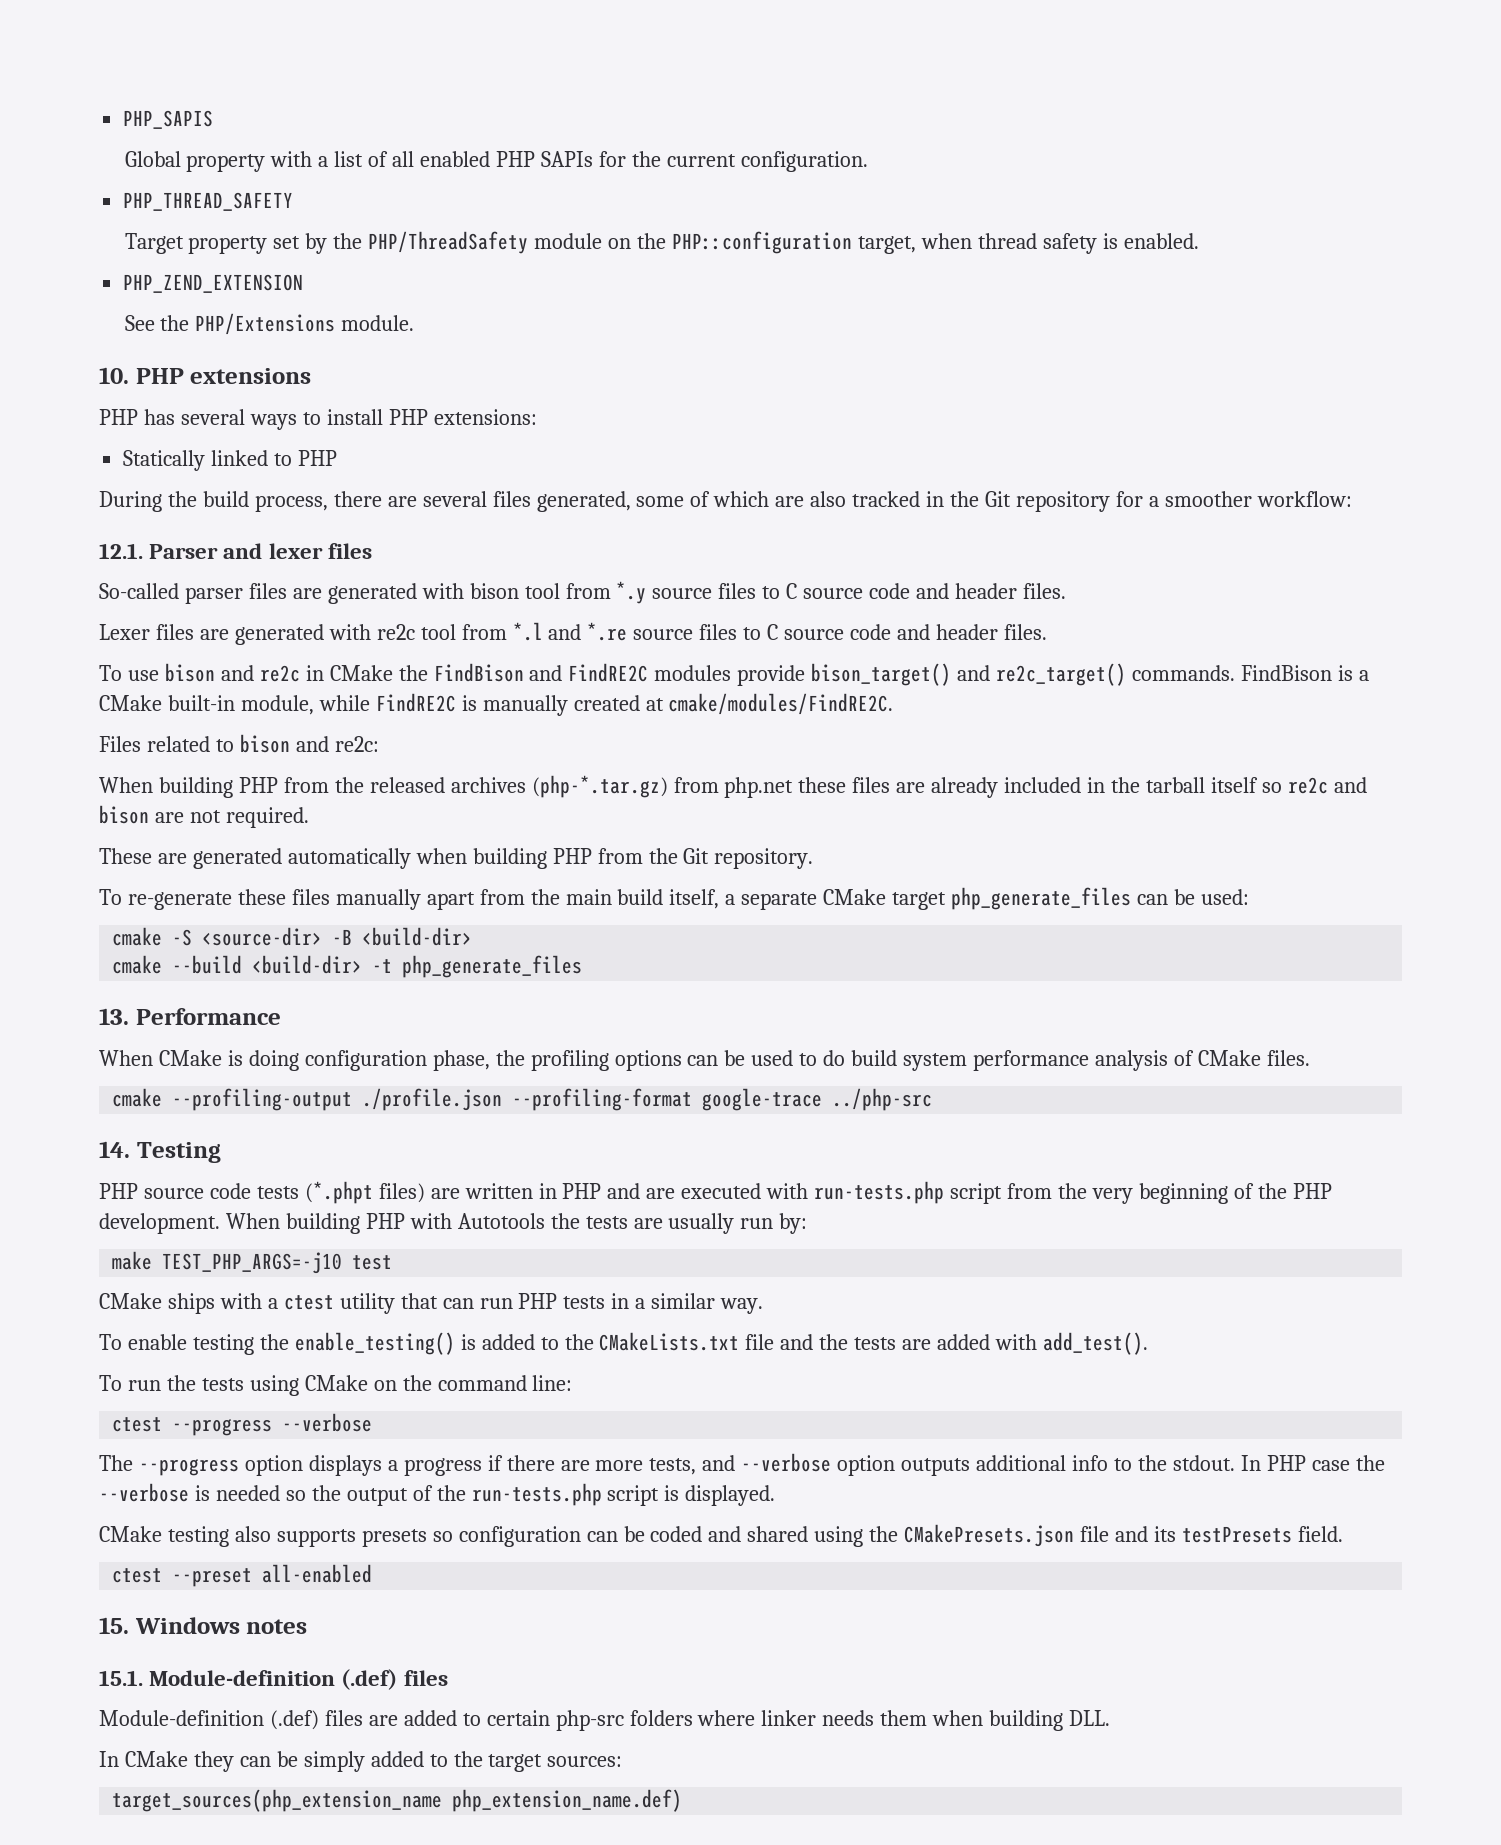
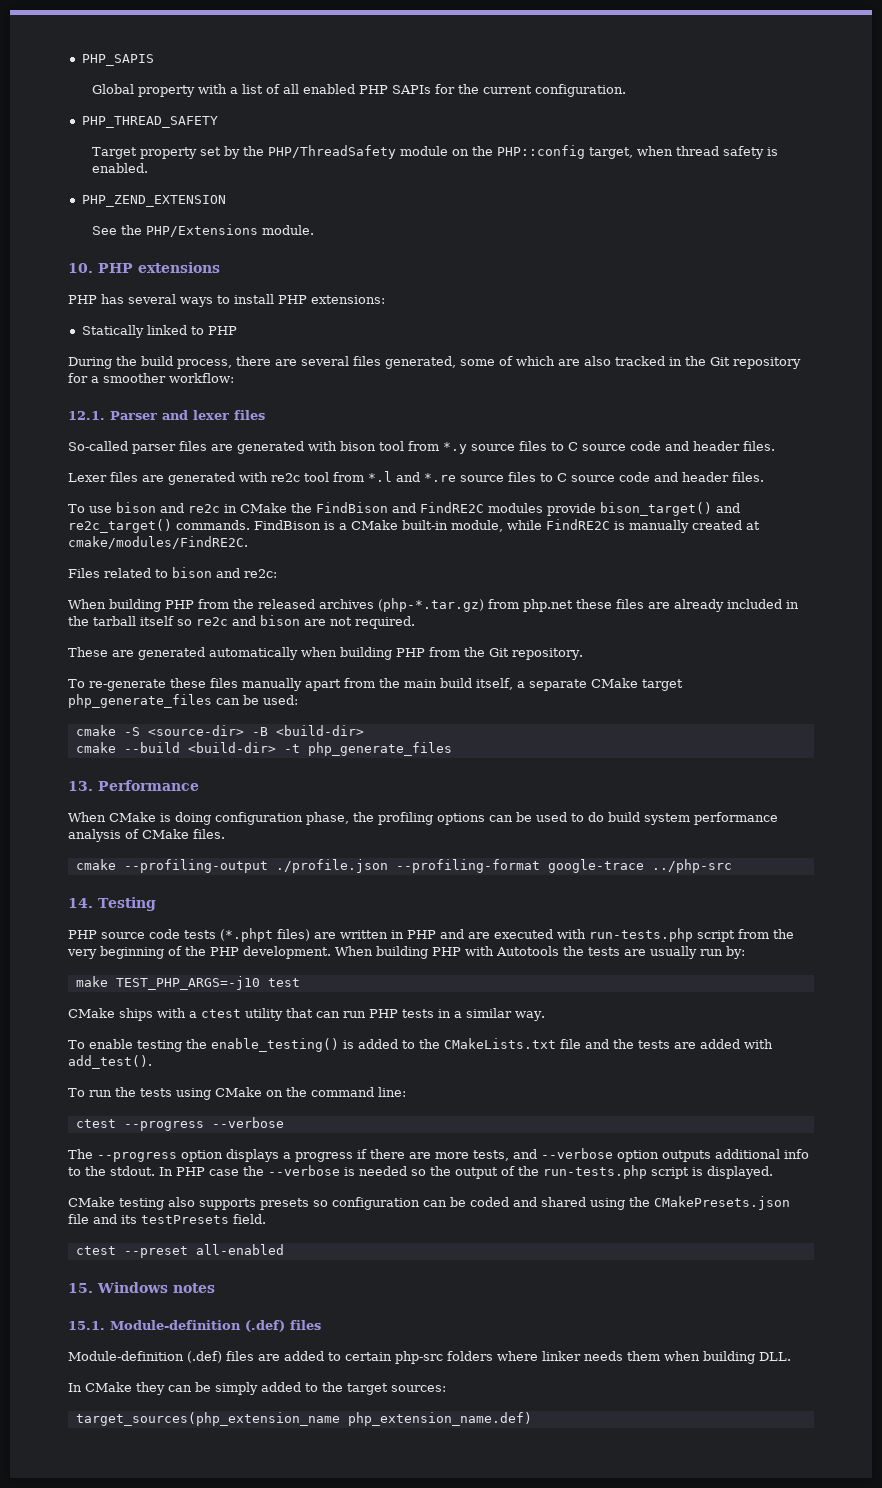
- Target property set by the PHP/ThreadSafety module on the PHP::configuration target, when thread safety is enabled.
+ Target property set by the PHP/ThreadSafety module on the PHP::config target, when thread safety is enabled.

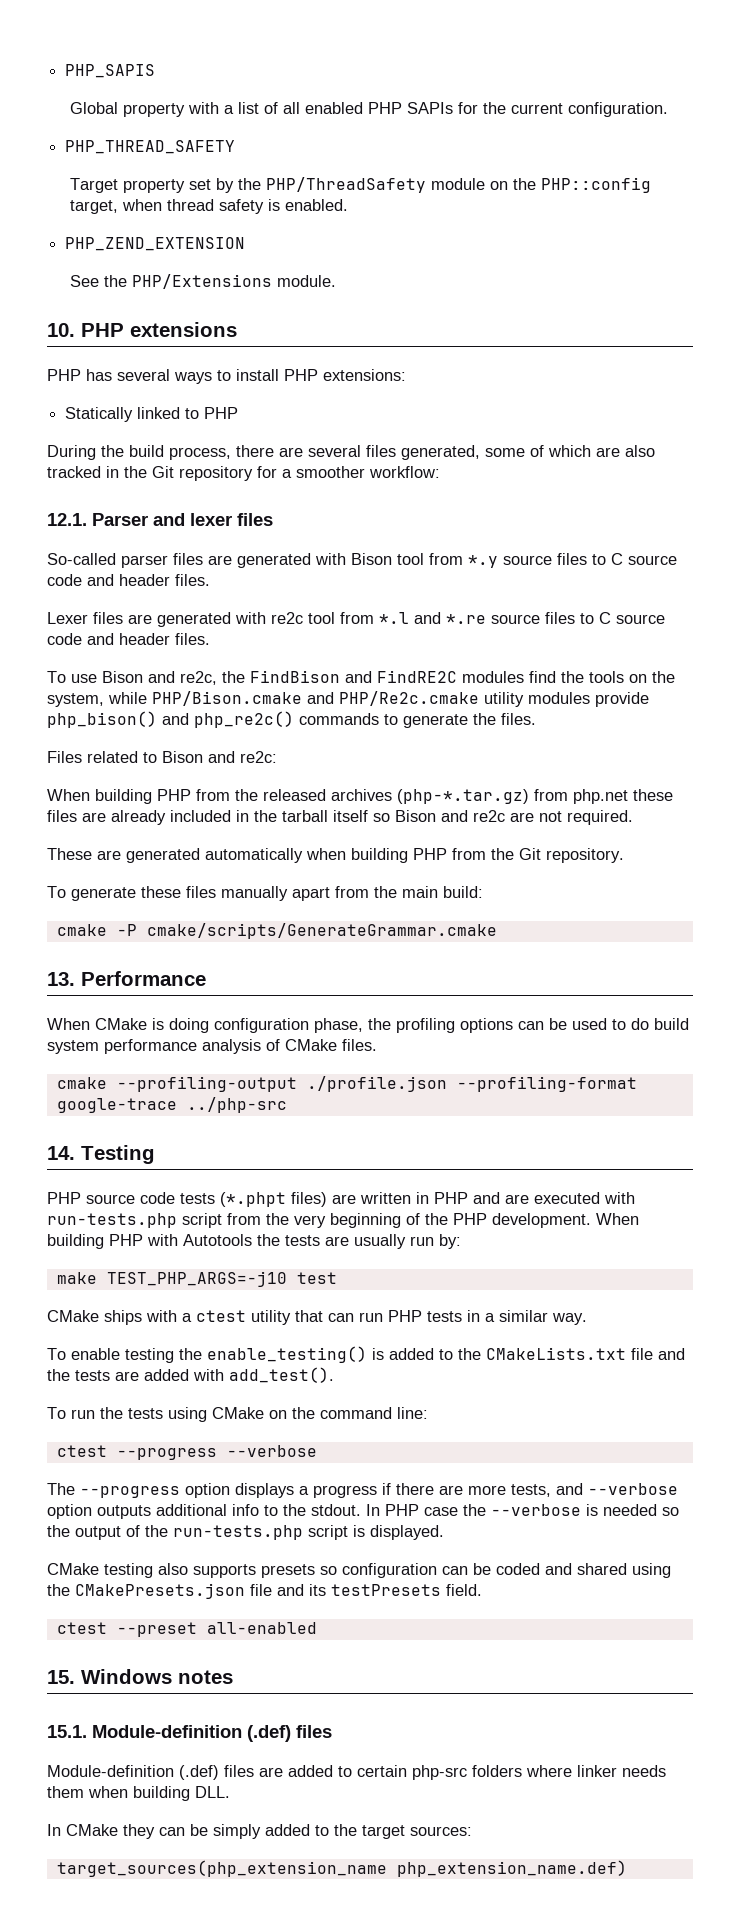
- So-called parser files are generated with bison tool from *.y source files to C source code and header files.
+ So-called parser files are generated with Bison tool from *.y source files to C source code and header files.
- To use bison and re2c in CMake the FindBison and FindRE2C modules provide bison_target() and re2c_target() commands. FindBison is a CMake built-in module, while FindRE2C is manually created at cmake/modules/FindRE2C.
+ To use Bison and re2c, the FindBison and FindRE2C modules find the tools on the system, while PHP/Bison.cmake and PHP/Re2c.cmake utility modules provide php_bison() and php_re2c() commands to generate the files.
- Files related to bison and re2c:
+ Files related to Bison and re2c:
- When building PHP from the released archives (php-*.tar.gz) from php.net these files are already included in the tarball itself so re2c and bison are not required.
+ When building PHP from the released archives (php-*.tar.gz) from php.net these files are already included in the tarball itself so Bison and re2c are not required.
- To re-generate these files manually apart from the main build itself, a separate CMake target php_generate_files can be used:
- cmake -S <source-dir> -B <build-dir>
- cmake --build <build-dir> -t php_generate_files
+ To generate these files manually apart from the main build:
+ cmake -P cmake/scripts/GenerateGrammar.cmake

